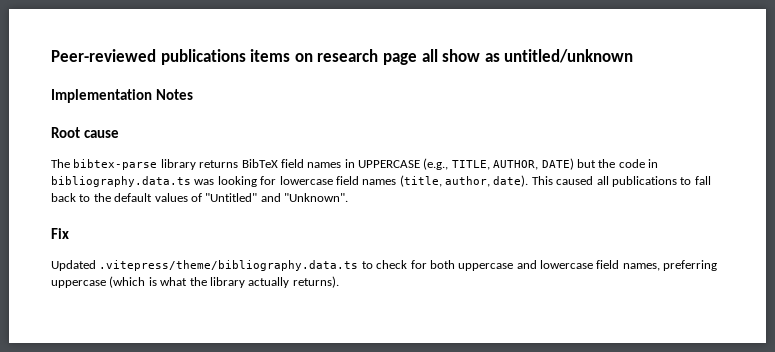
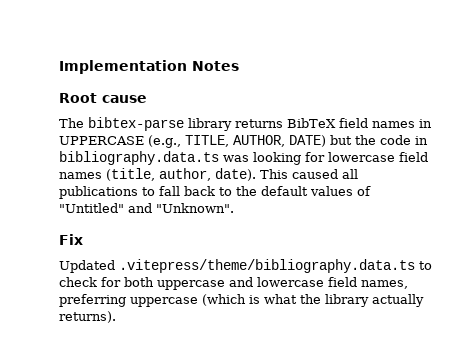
- Peer-reviewed publications items on research page all show as untitled/unknown

